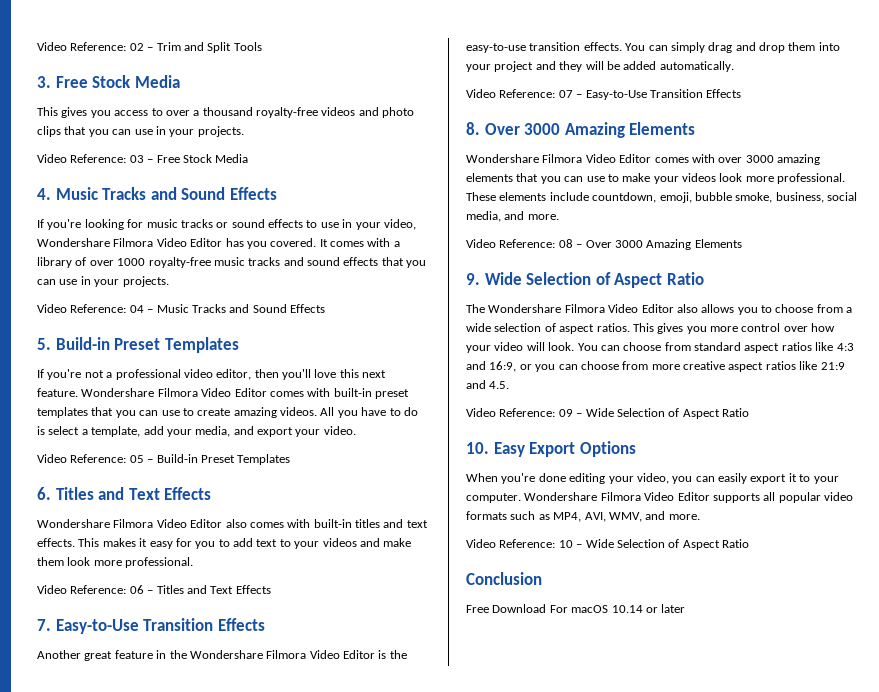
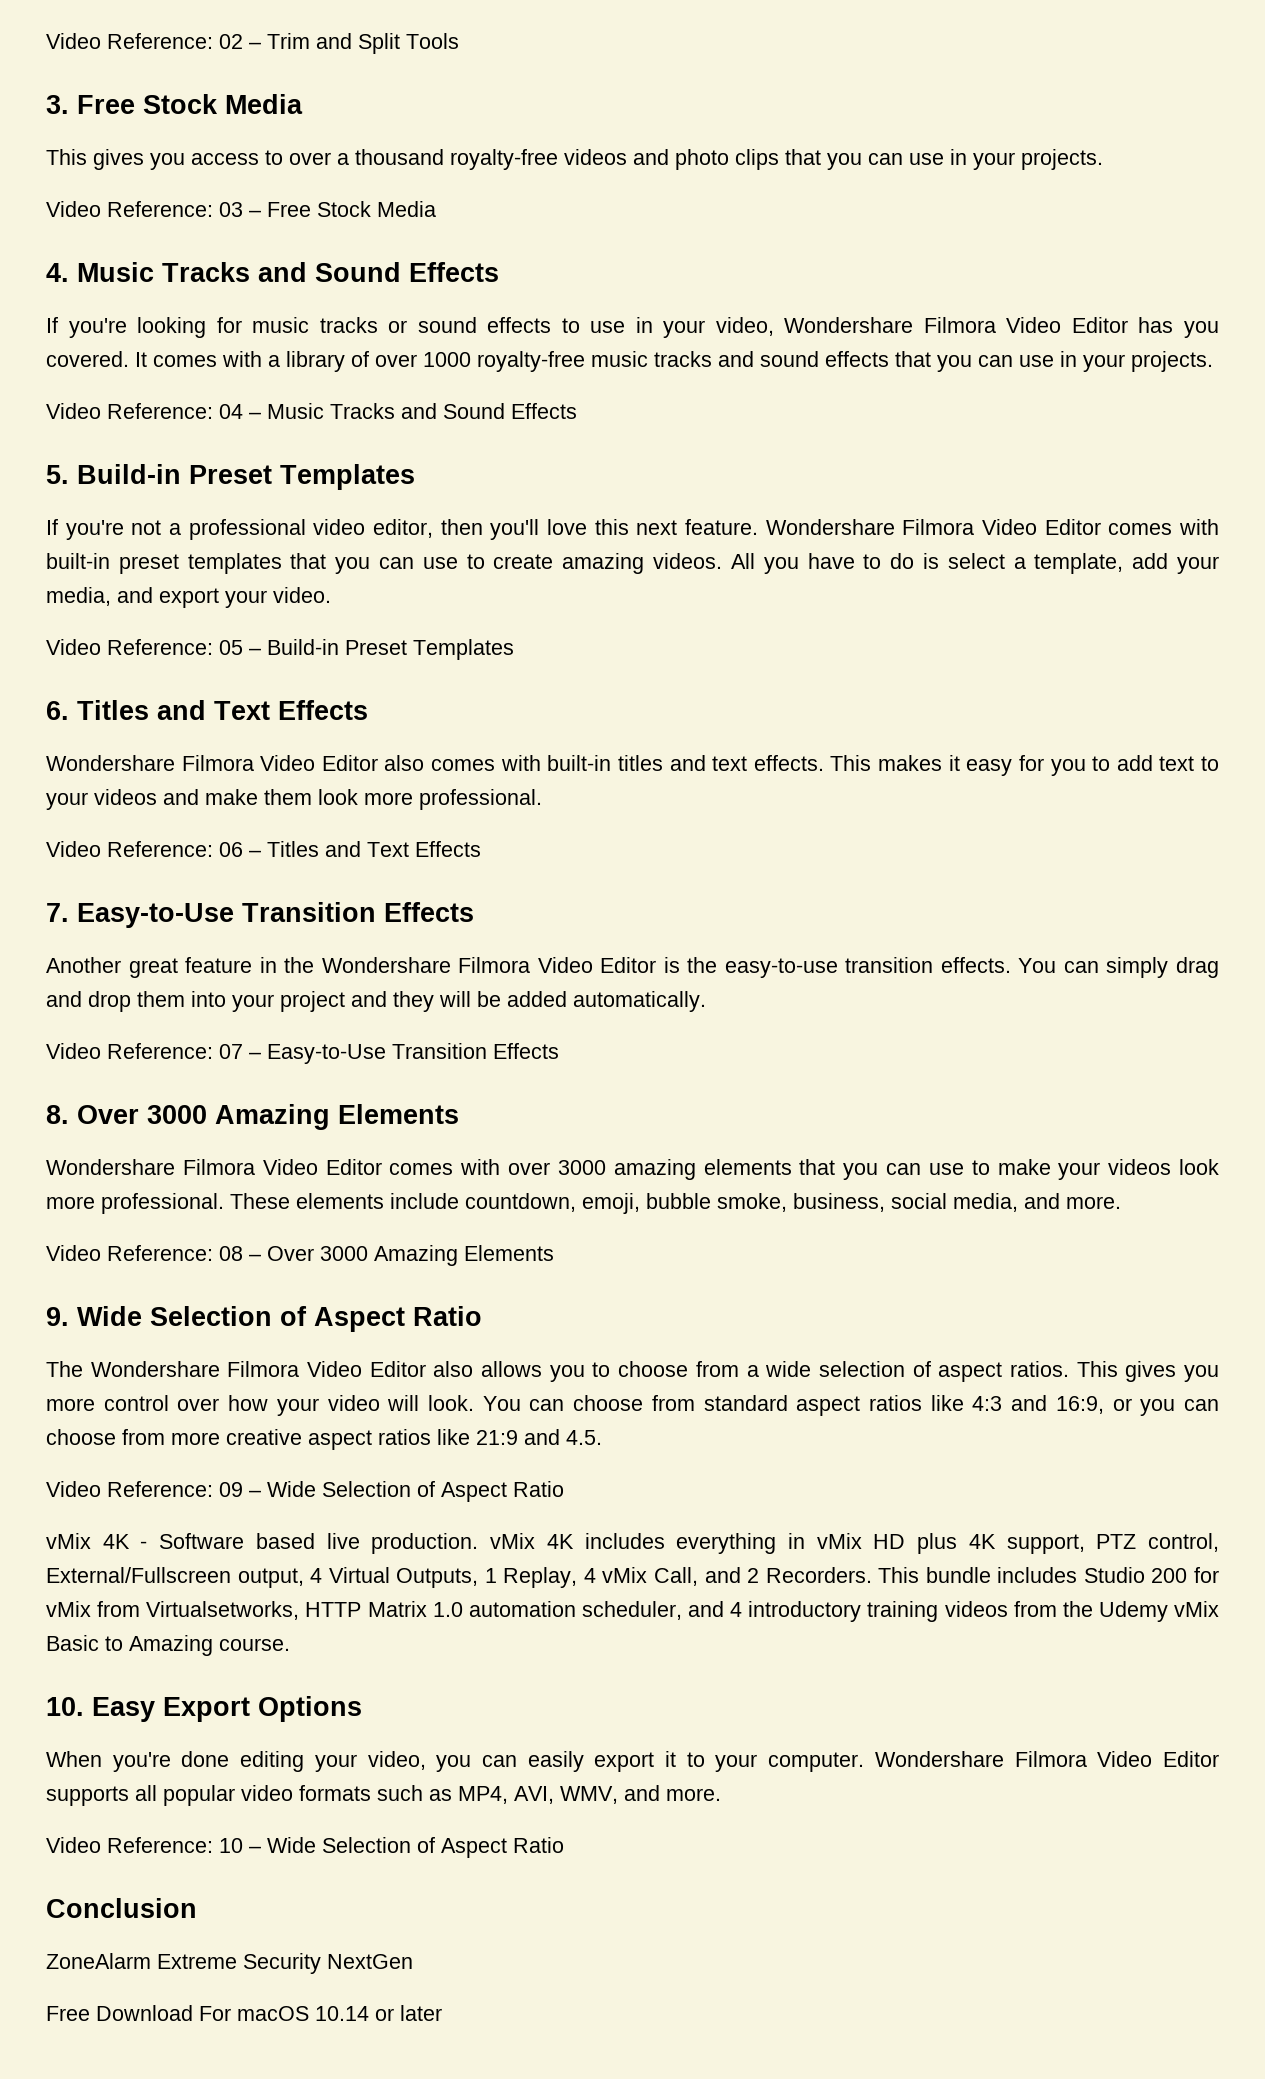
+ vMix 4K - Software based live production. vMix 4K includes everything in vMix HD plus 4K support, PTZ control, External/Fullscreen output, 4 Virtual Outputs, 1 Replay, 4 vMix Call, and 2 Recorders. This bundle includes Studio 200 for vMix from Virtualsetworks, HTTP Matrix 1.0 automation scheduler, and 4 introductory training videos from the Udemy vMix Basic to Amazing course.
+ ZoneAlarm Extreme Security NextGen

